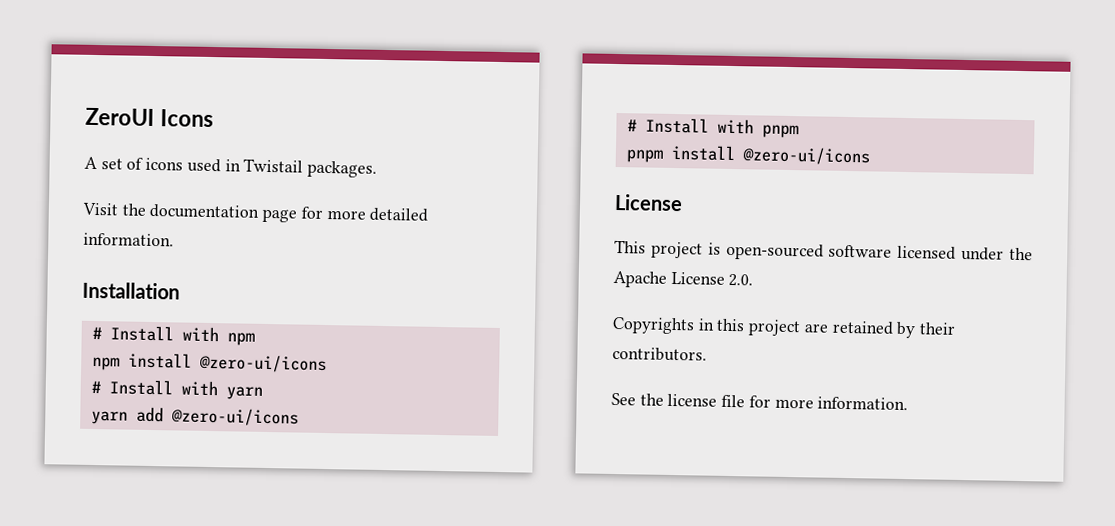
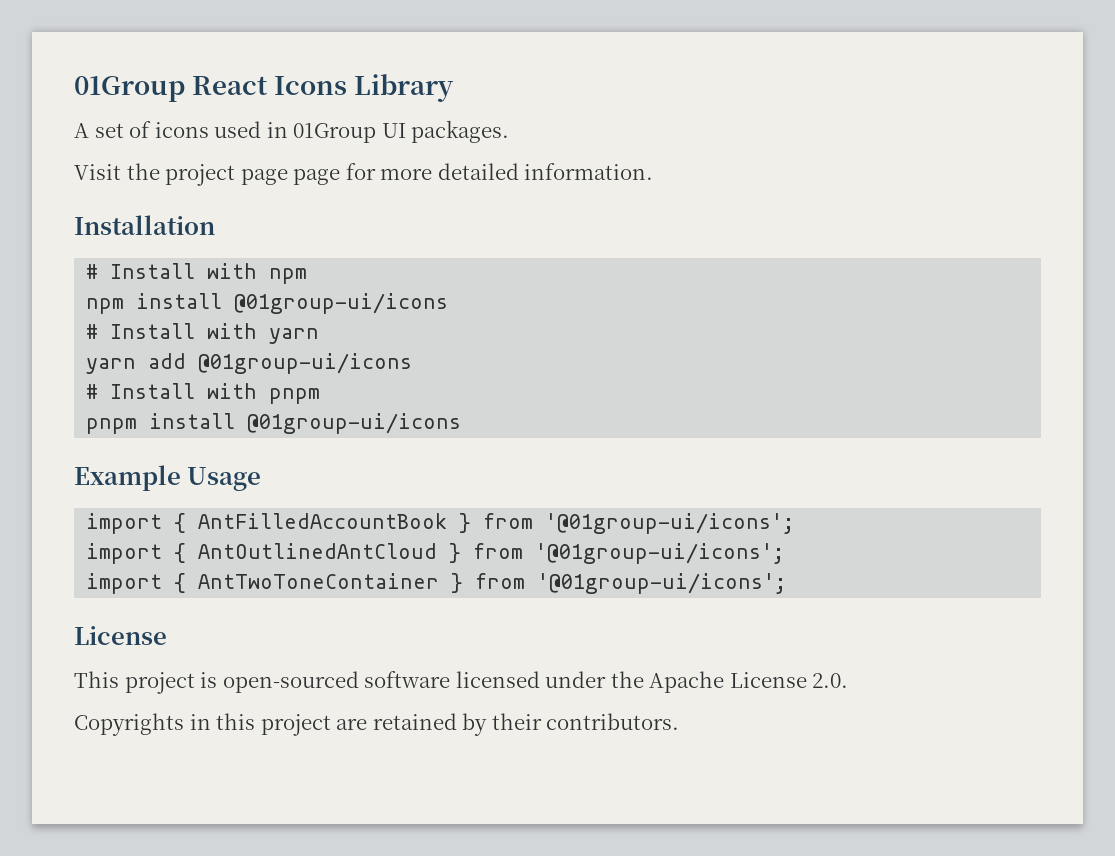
- ZeroUI Icons
+ 01Group React Icons Library
- A set of icons used in Twistail packages.
+ A set of icons used in 01Group UI packages.
- Visit the documentation page for more detailed information.
+ Visit the project page page for more detailed information.
- npm install @zero-ui/icons
+ npm install @01group-ui/icons
- yarn add @zero-ui/icons
+ yarn add @01group-ui/icons
- pnpm install @zero-ui/icons
+ pnpm install @01group-ui/icons
+ Example Usage
+ import { AntFilledAccountBook } from '@01group-ui/icons';
+ import { AntOutlinedAntCloud } from '@01group-ui/icons';
+ import { AntTwoToneContainer } from '@01group-ui/icons';
- See the license file for more information.

